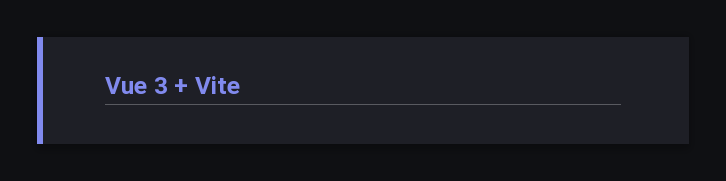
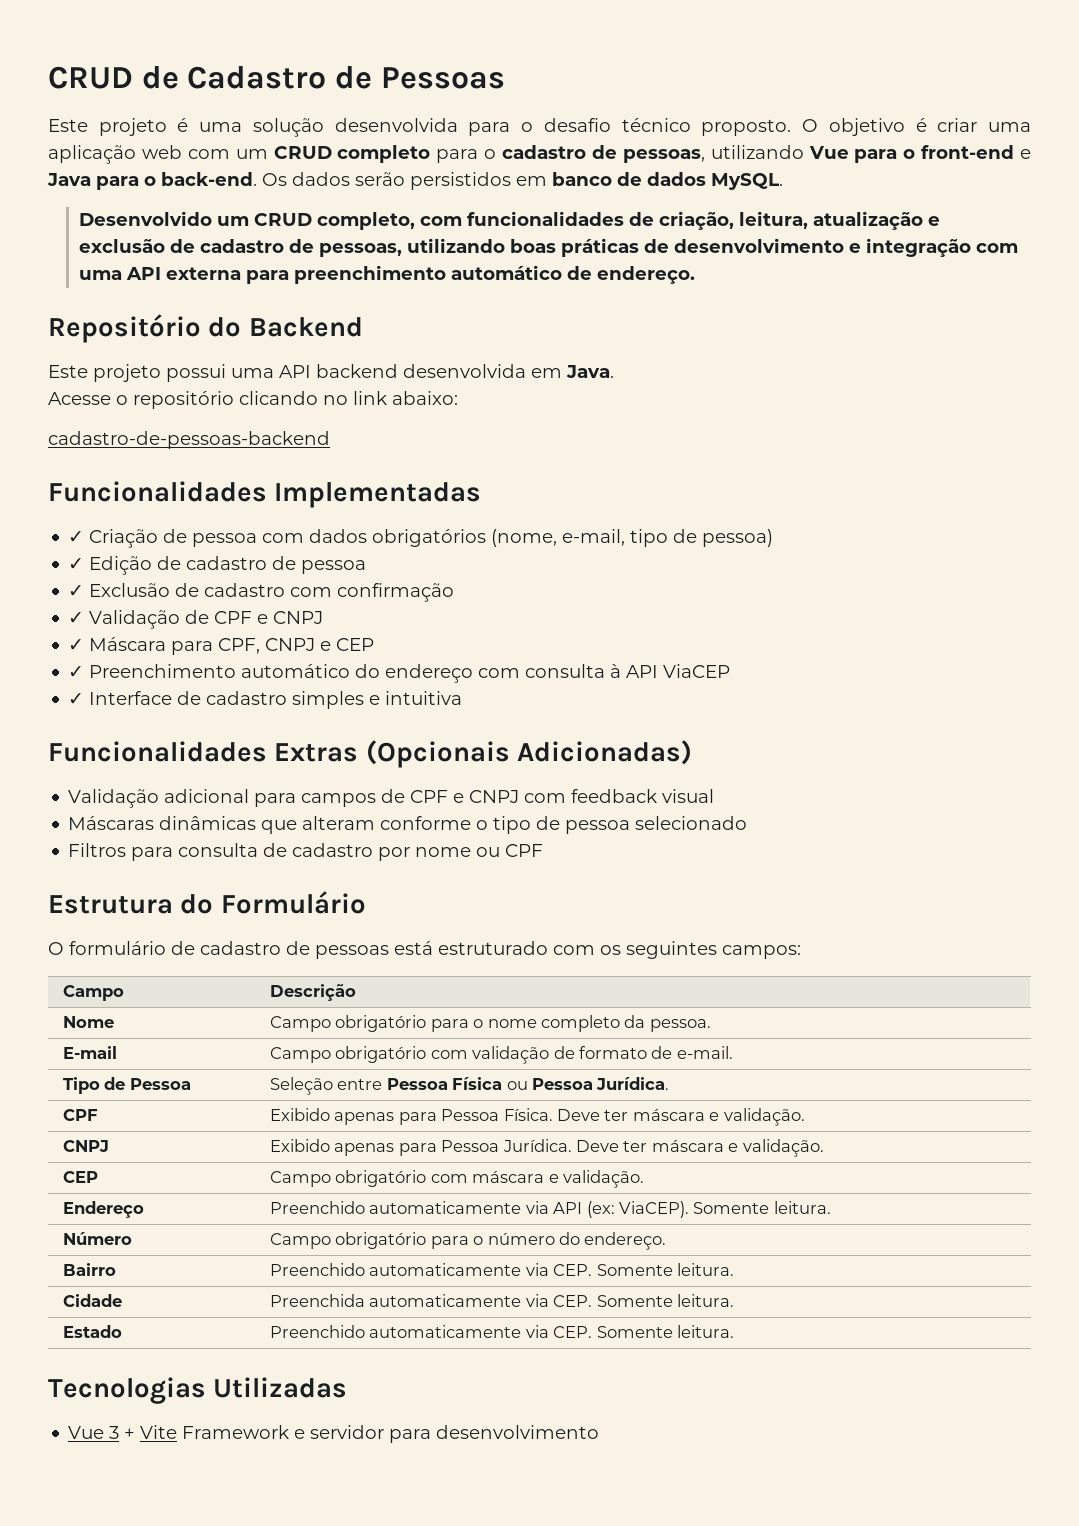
- Vue 3 + Vite
+ CRUD de Cadastro de Pessoas
+ Este projeto é uma solução desenvolvida para o desafio técnico proposto. O objetivo é criar uma aplicação web com um CRUD completo para o cadastro de pessoas, utilizando Vue para o front-end e Java para o back-end. Os dados serão persistidos em banco de dados MySQL.
+ Desenvolvido um CRUD completo, com funcionalidades de criação, leitura, atualização e exclusão de cadastro de pessoas, utilizando boas práticas de desenvolvimento e integração com uma API externa para preenchimento automático de endereço.
+ Repositório do Backend
+ Este projeto possui uma API backend desenvolvida em Java.
+ Acesse o repositório clicando no link abaixo:
+ cadastro-de-pessoas-backend
+ Funcionalidades Implementadas
+ ✓ Criação de pessoa com dados obrigatórios (nome, e-mail, tipo de pessoa)
+ ✓ Edição de cadastro de pessoa
+ ✓ Exclusão de cadastro com confirmação
+ ✓ Validação de CPF e CNPJ
+ ✓ Máscara para CPF, CNPJ e CEP
+ ✓ Preenchimento automático do endereço com consulta à API ViaCEP
+ ✓ Interface de cadastro simples e intuitiva
+ Funcionalidades Extras (Opcionais Adicionadas)
+ Validação adicional para campos de CPF e CNPJ com feedback visual
+ Máscaras dinâmicas que alteram conforme o tipo de pessoa selecionado
+ Filtros para consulta de cadastro por nome ou CPF
+ Estrutura do Formulário
+ O formulário de cadastro de pessoas está estruturado com os seguintes campos:
+ Campo | Descrição
+ Nome | Campo obrigatório para o nome completo da pessoa.
+ E-mail | Campo obrigatório com validação de formato de e-mail.
+ Tipo de Pessoa | Seleção entre Pessoa Física ou Pessoa Jurídica.
+ CPF | Exibido apenas para Pessoa Física. Deve ter máscara e validação.
+ CNPJ | Exibido apenas para Pessoa Jurídica. Deve ter máscara e validação.
+ CEP | Campo obrigatório com máscara e validação.
+ Endereço | Preenchido automaticamente via API (ex: ViaCEP). Somente leitura.
+ Número | Campo obrigatório para o número do endereço.
+ Bairro | Preenchido automaticamente via CEP. Somente leitura.
+ Cidade | Preenchida automaticamente via CEP. Somente leitura.
+ Estado | Preenchido automaticamente via CEP. Somente leitura.
+ Tecnologias Utilizadas
+ Vue 3 + Vite Framework e servidor para desenvolvimento

